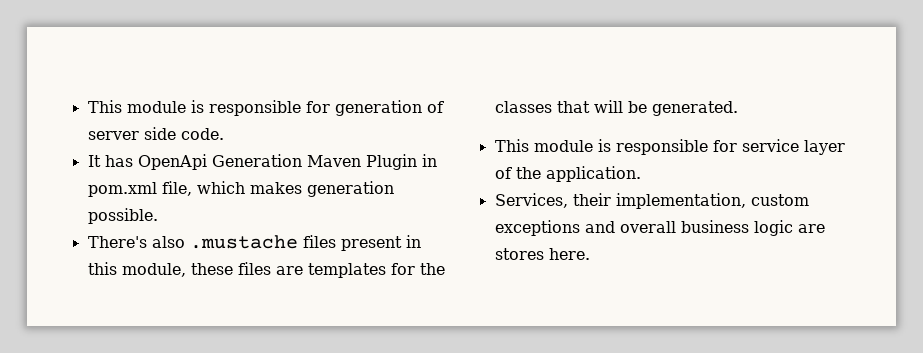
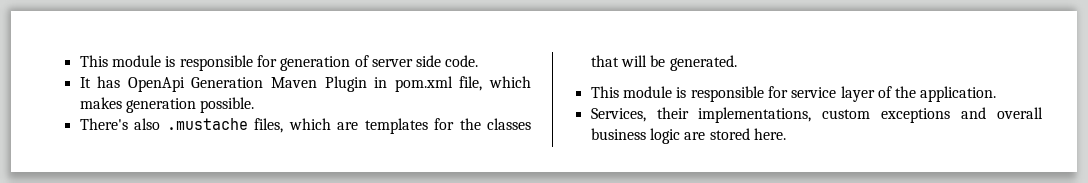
- There's also .mustache files present in this module, these files are templates for the classes that will be generated.
+ There's also .mustache files, which are templates for the classes that will be generated.
- Services, their implementation, custom exceptions and overall business logic are stores here.
+ Services, their implementations, custom exceptions and overall business logic are stored here.

